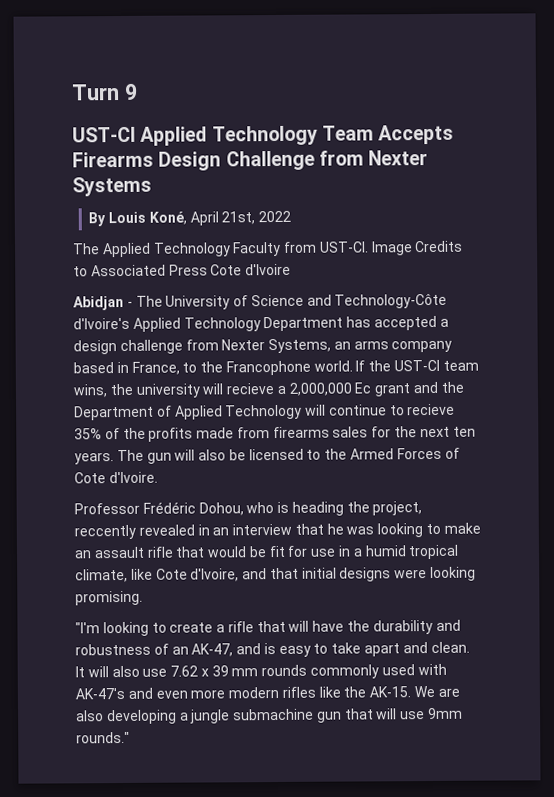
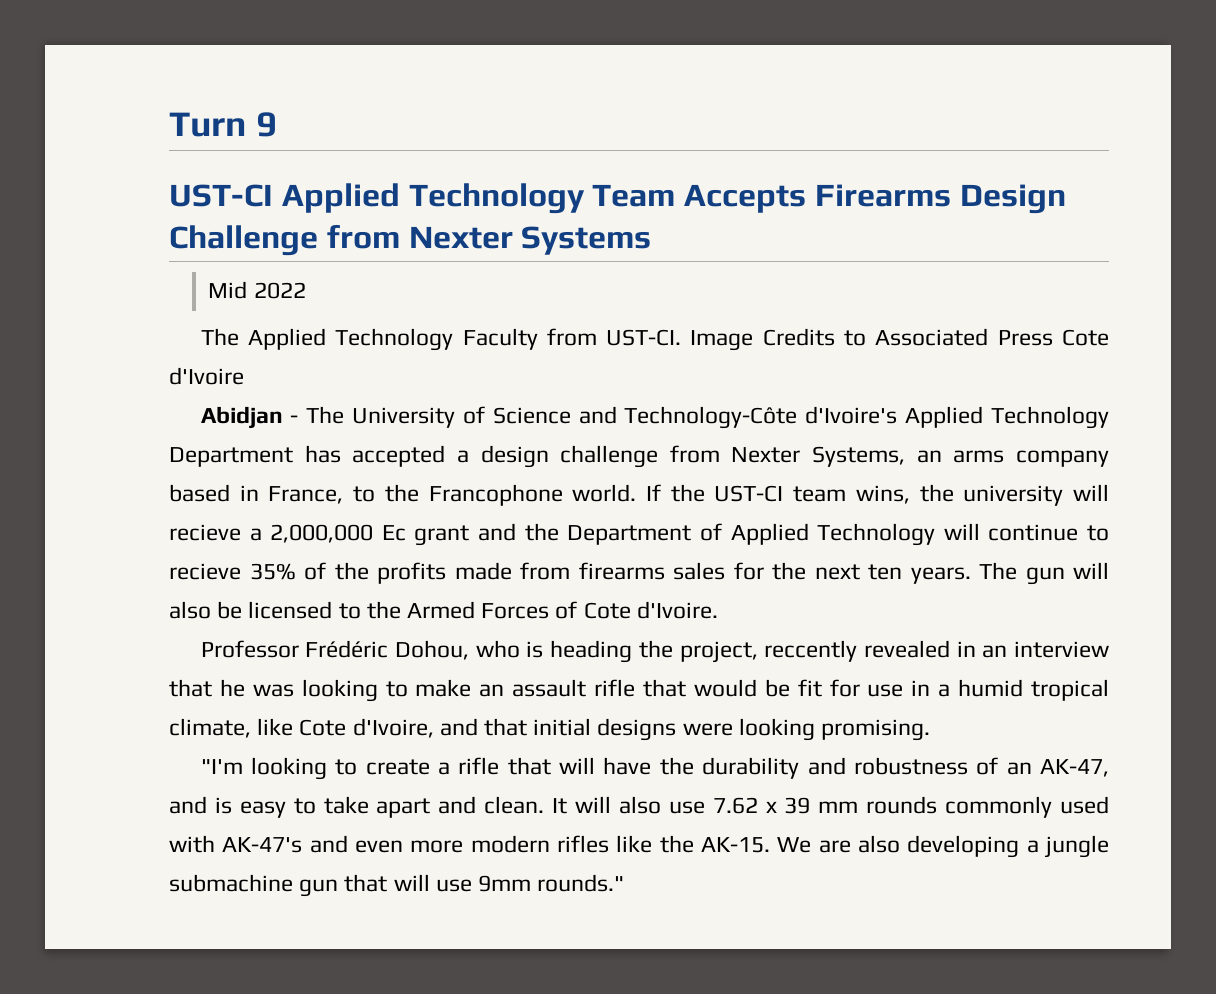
- By Louis Koné, April 21st, 2022
+ Mid 2022

